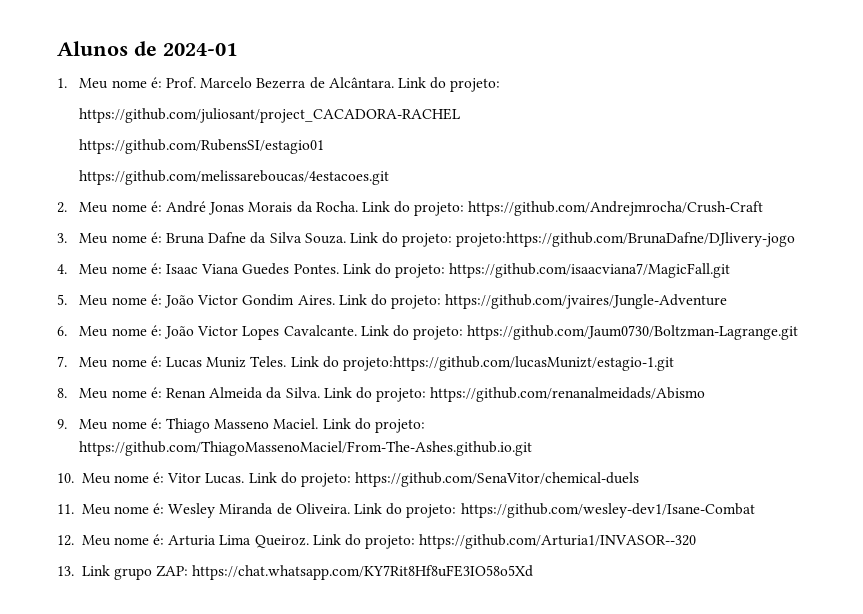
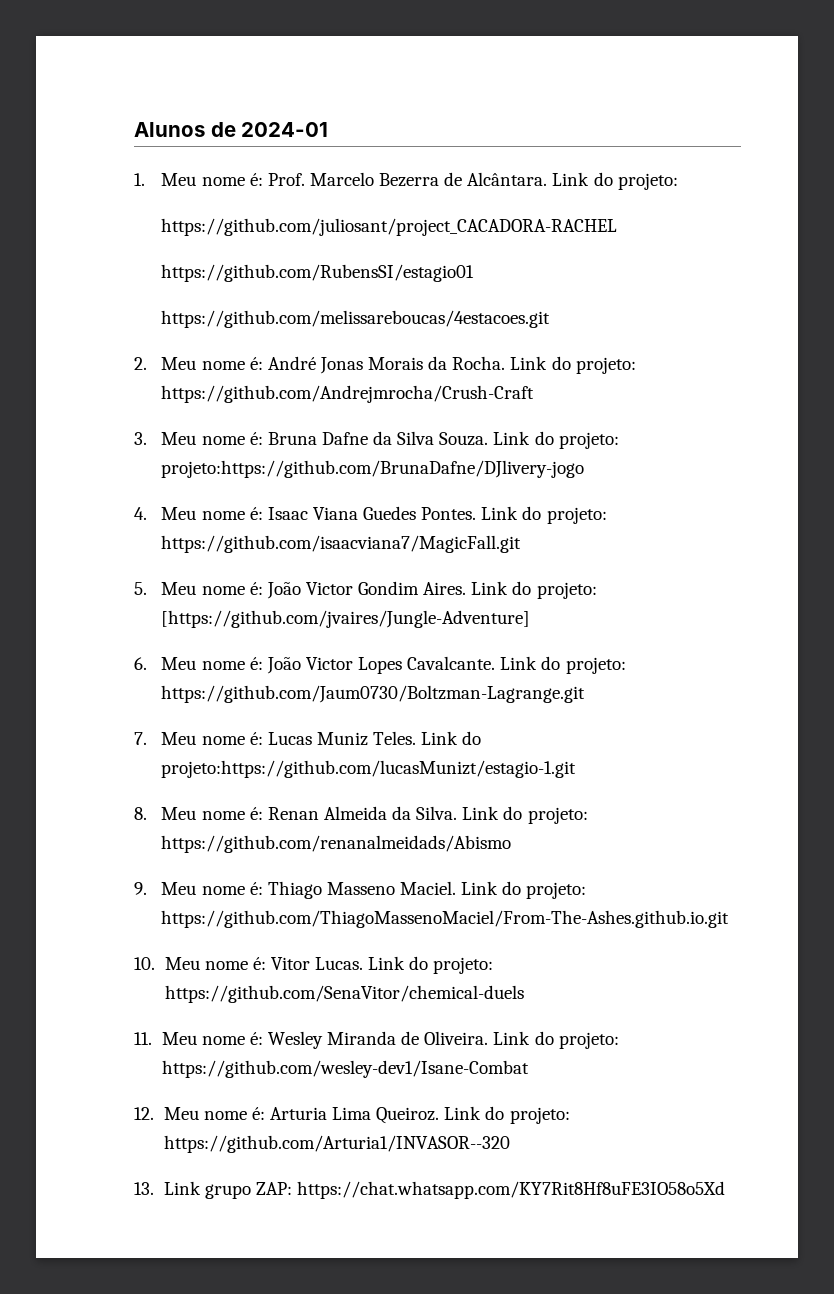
- Link do projeto: https://github.com/jvaires/Jungle-Adventure
+ Link do projeto: [https://github.com/jvaires/Jungle-Adventure]

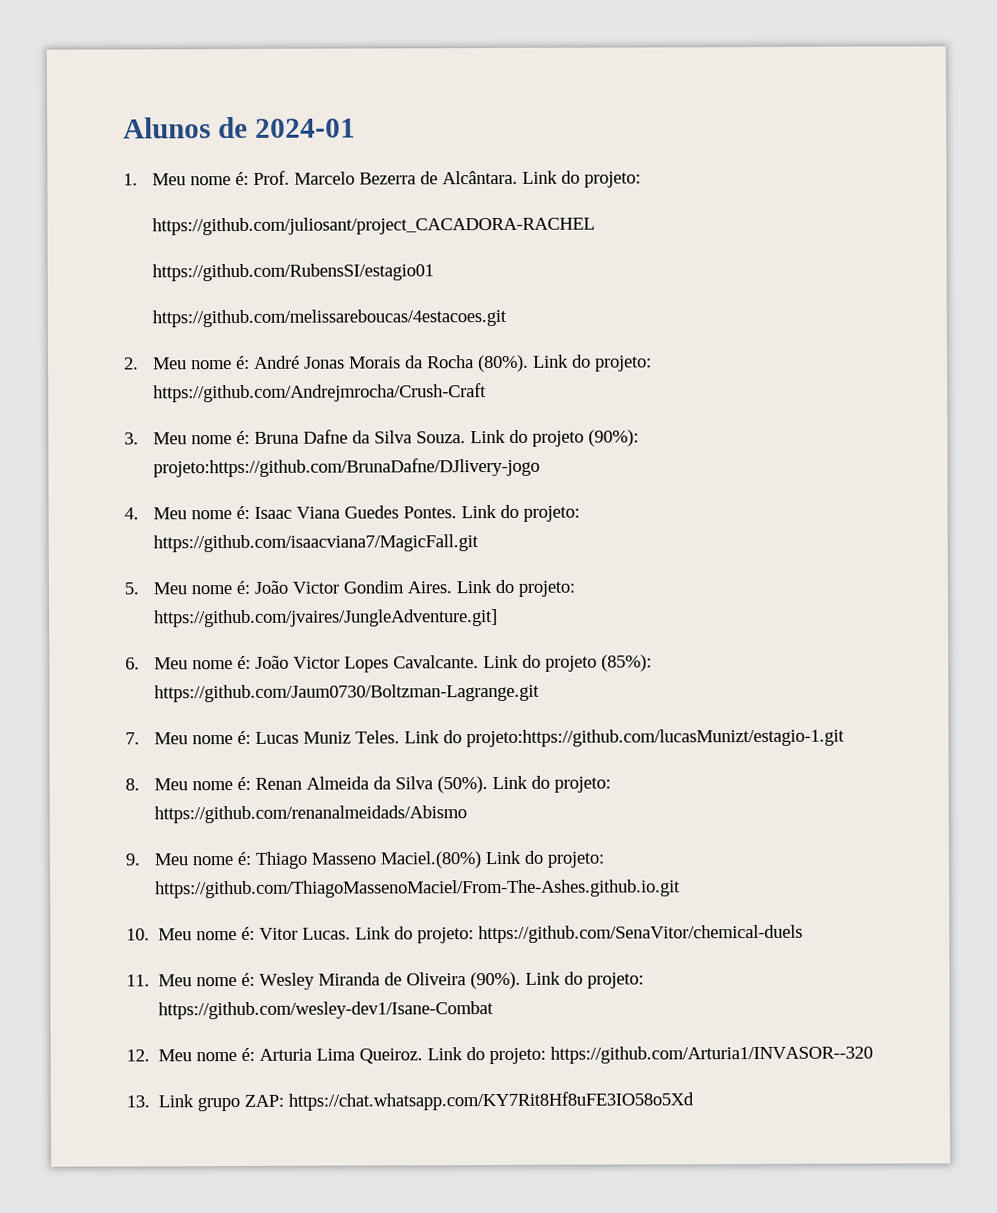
- 2. Meu nome é: André Jonas Morais da Rocha.
+ 2. Meu nome é: André Jonas Morais da Rocha (80%).
- Link do projeto: projeto:https://github.com/BrunaDafne/DJlivery-jogo
+ Link do projeto (90%): projeto:https://github.com/BrunaDafne/DJlivery-jogo
- Link do projeto: [https://github.com/jvaires/Jungle-Adventure]
+ Link do projeto: https://github.com/jvaires/JungleAdventure.git]
- Link do projeto: https://github.com/Jaum0730/Boltzman-Lagrange.git
+ Link do projeto (85%): https://github.com/Jaum0730/Boltzman-Lagrange.git
- 8. Meu nome é: Renan Almeida da Silva.
+ 8. Meu nome é: Renan Almeida da Silva (50%).
- 9. Meu nome é: Thiago Masseno Maciel. Link do projeto: https://github.com/ThiagoMassenoMaciel/From-The-Ashes.github.io.git
+ 9. Meu nome é: Thiago Masseno Maciel.(80%) Link do projeto: https://github.com/ThiagoMassenoMaciel/From-The-Ashes.github.io.git
- 11. Meu nome é: Wesley Miranda de Oliveira.
+ 11. Meu nome é: Wesley Miranda de Oliveira (90%).

